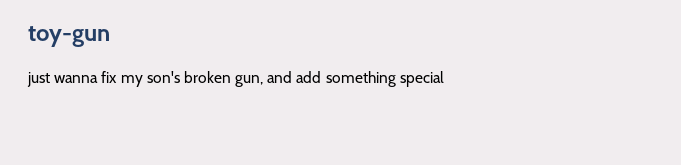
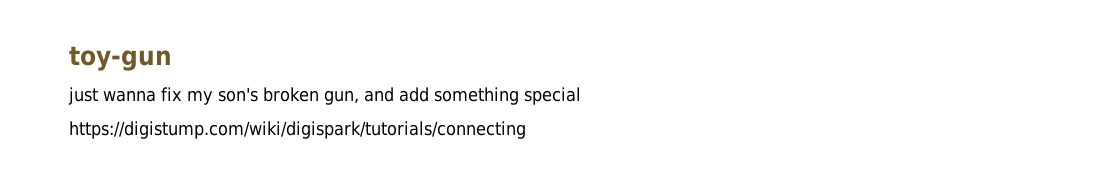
+ https://digistump.com/wiki/digispark/tutorials/connecting

